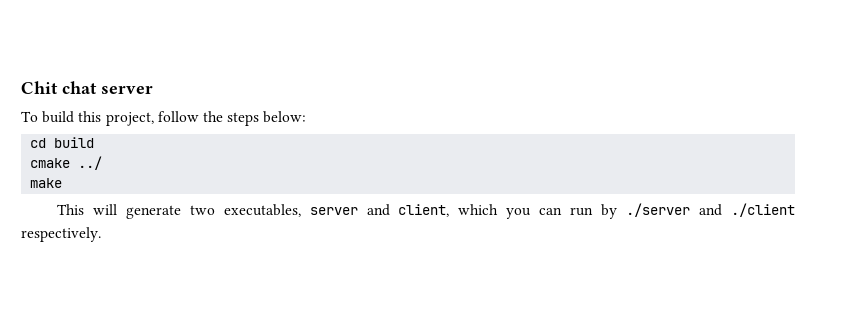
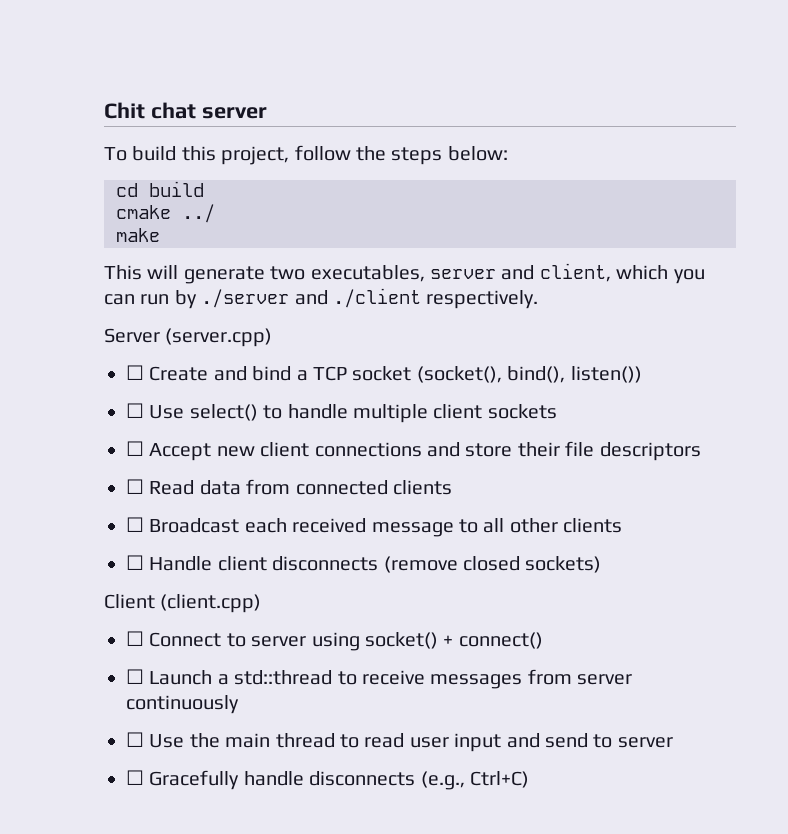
+ Server (server.cpp)
+ ☐ Create and bind a TCP socket (socket(), bind(), listen())
+ ☐ Use select() to handle multiple client sockets
+ ☐ Accept new client connections and store their file descriptors
+ ☐ Read data from connected clients
+ ☐ Broadcast each received message to all other clients
+ ☐ Handle client disconnects (remove closed sockets)
+ Client (client.cpp)
+ ☐ Connect to server using socket() + connect()
+ ☐ Launch a std::thread to receive messages from server continuously
+ ☐ Use the main thread to read user input and send to server
+ ☐ Gracefully handle disconnects (e.g., Ctrl+C)

